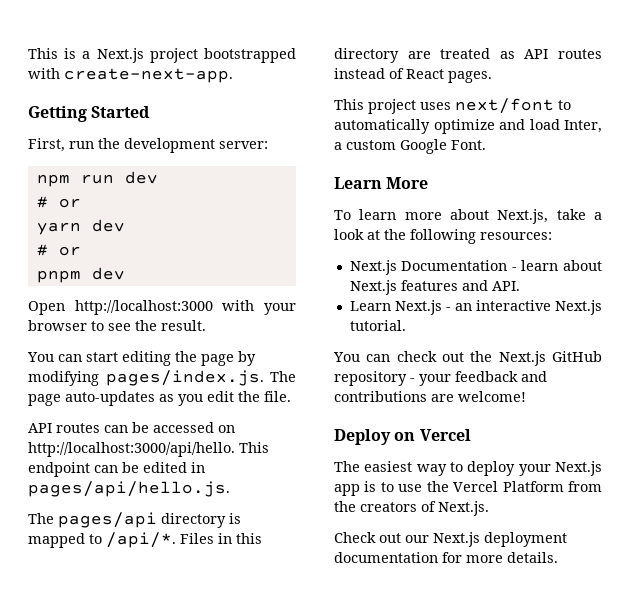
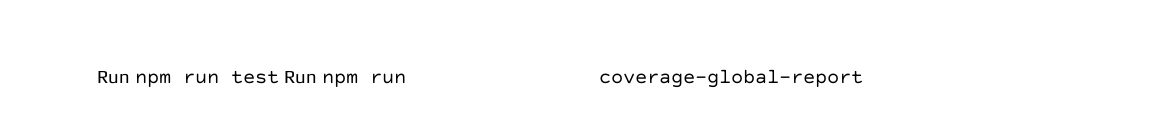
- This is a Next.js project bootstrapped with create-next-app.
- Getting Started
- First, run the development server:
- npm run dev
- # or
- yarn dev
- # or
- pnpm dev
- Open http://localhost:3000 with your browser to see the result.
- You can start editing the page by modifying pages/index.js. The page auto-updates as you edit the file.
- API routes can be accessed on http://localhost:3000/api/hello. This endpoint can be edited in pages/api/hello.js.
- The pages/api directory is mapped to /api/*. Files in this directory are treated as API routes instead of React pages.
- This project uses next/font to automatically optimize and load Inter, a custom Google Font.
- Learn More
- To learn more about Next.js, take a look at the following resources:
- Next.js Documentation - learn about Next.js features and API.
- Learn Next.js - an interactive Next.js tutorial.
- You can check out the Next.js GitHub repository - your feedback and contributions are welcome!
- Deploy on Vercel
- The easiest way to deploy your Next.js app is to use the Vercel Platform from the creators of Next.js.
- Check out our Next.js deployment documentation for more details.
+ Run npm run test Run npm run coverage-global-report

